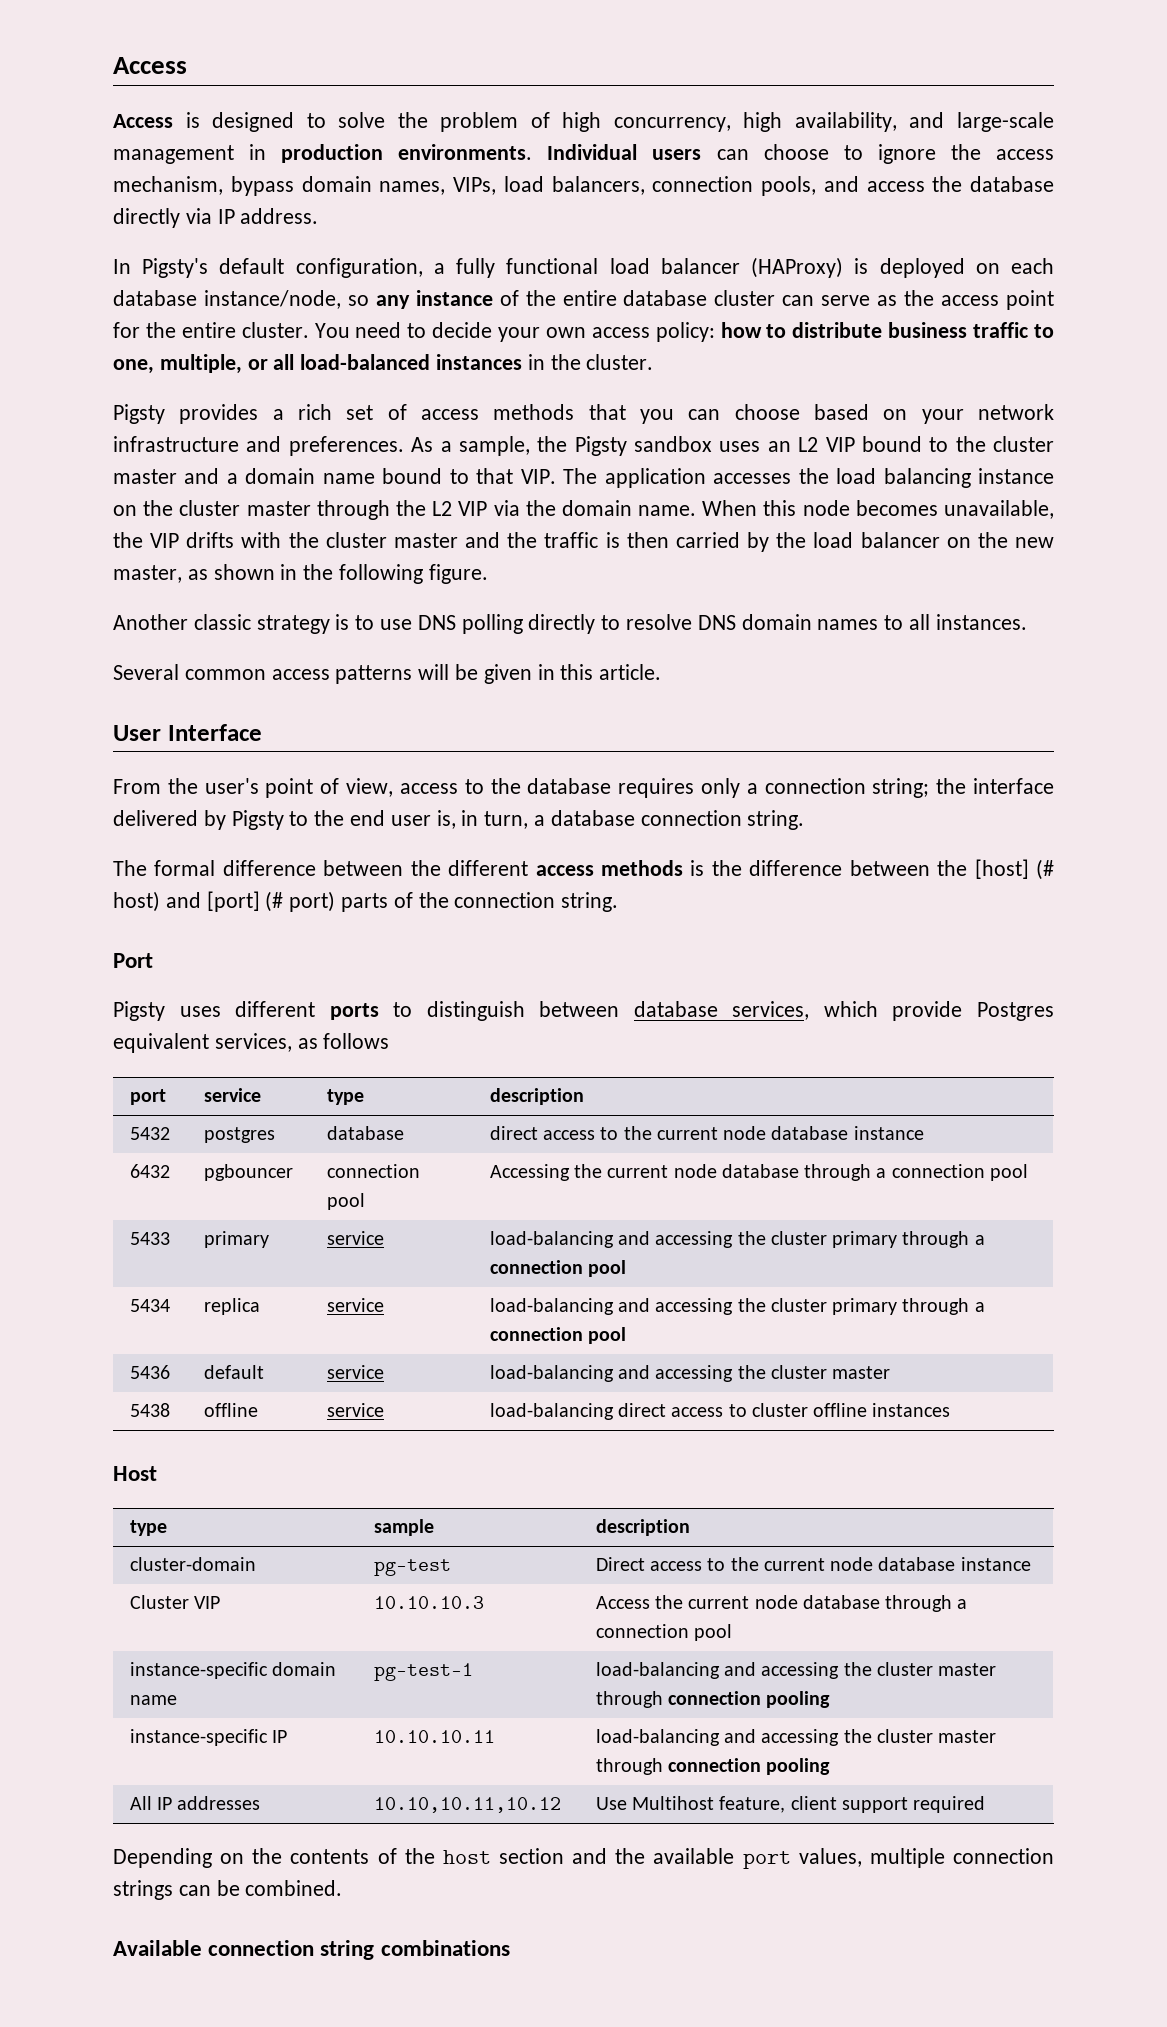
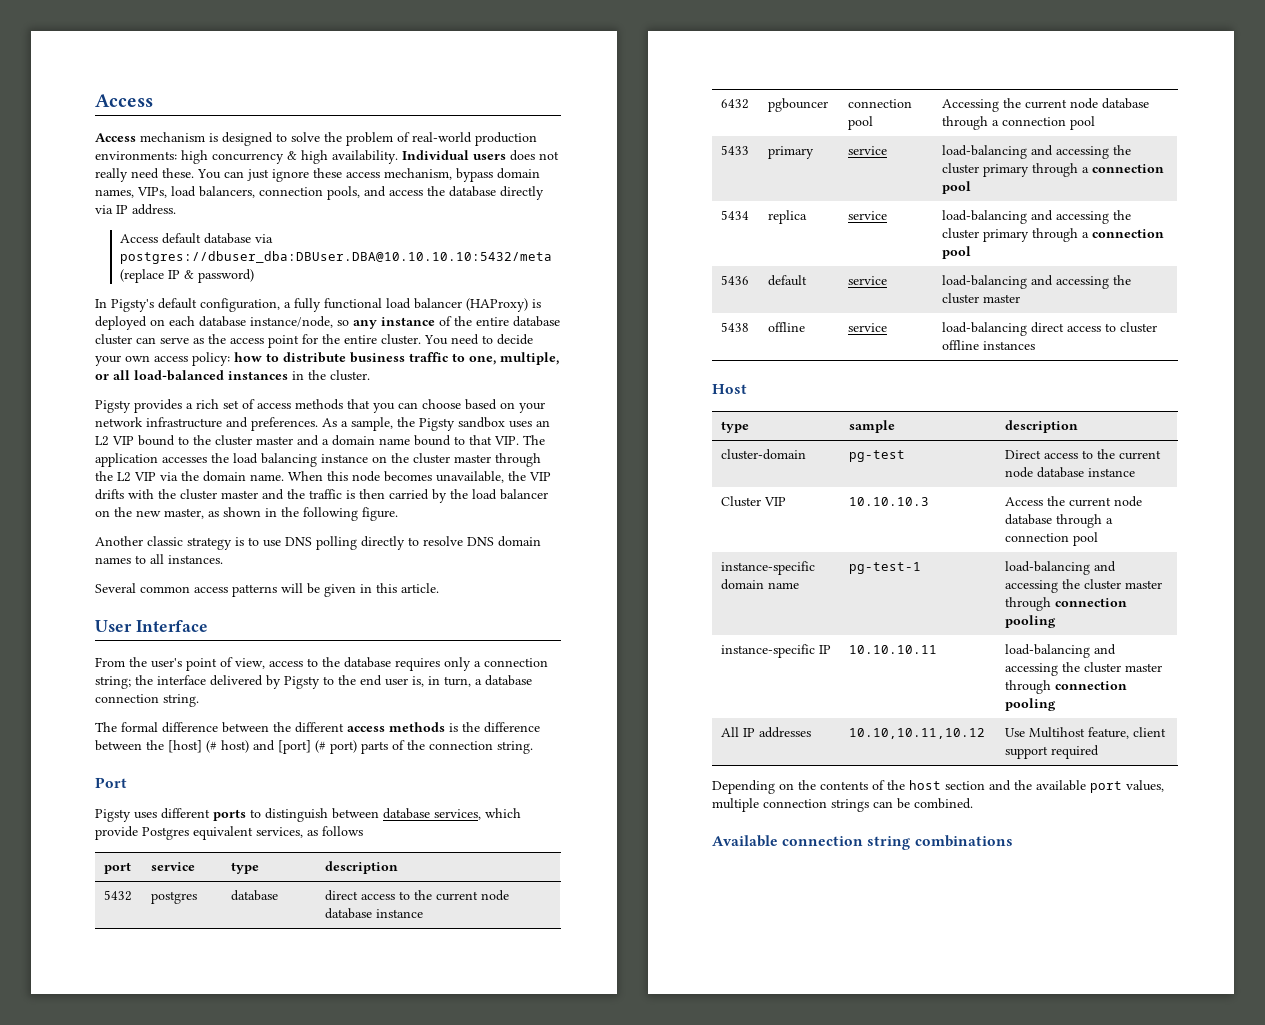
- Access is designed to solve the problem of high concurrency, high availability, and large-scale management in production environments. Individual users can choose to ignore the access mechanism, bypass domain names, VIPs, load balancers, connection pools, and access the database directly via IP address.
+ Access mechanism is designed to solve the problem of real-world production environments: high concurrency & high availability. Individual users does not really need these. You can just ignore these access mechanism, bypass domain names, VIPs, load balancers, connection pools, and access the database directly via IP address.
+ Access default database via postgres://dbuser_dba:DBUser.DBA@10.10.10.10:5432/meta (replace IP & password)

